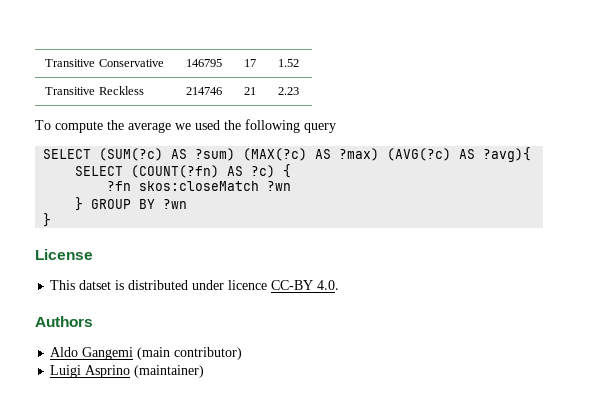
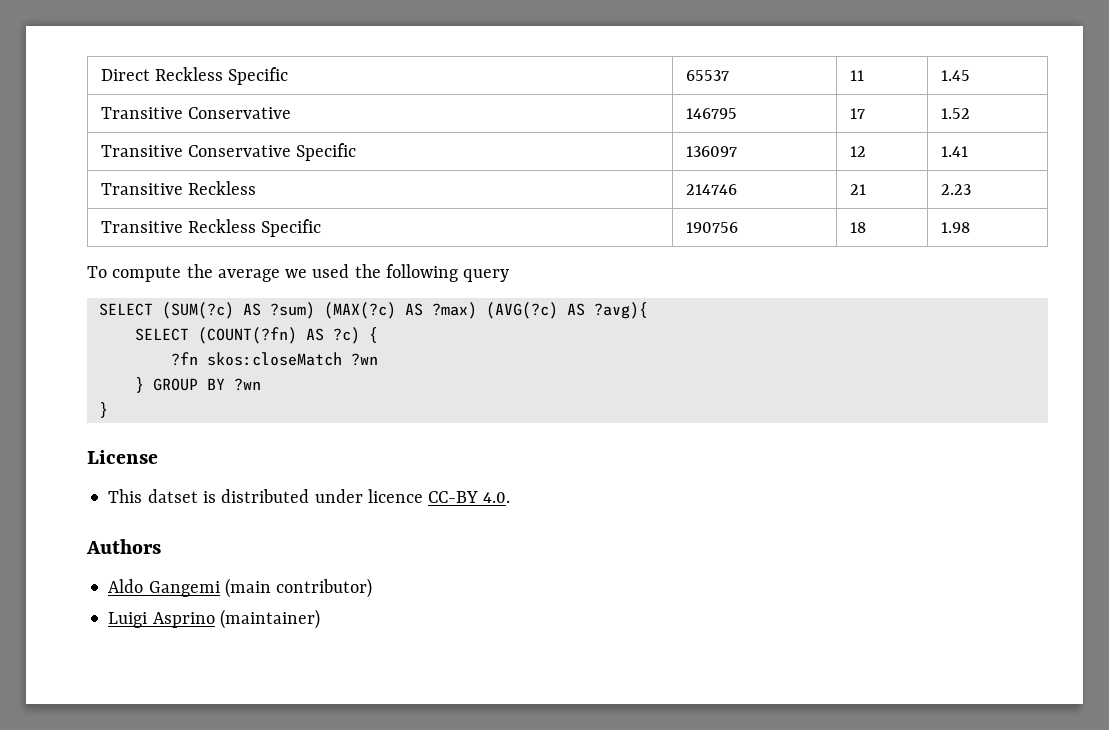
+ Direct Reckless Specific | 65537 | 11 | 1.45
+ Transitive Conservative Specific | 136097 | 12 | 1.41
+ Transitive Reckless Specific | 190756 | 18 | 1.98

